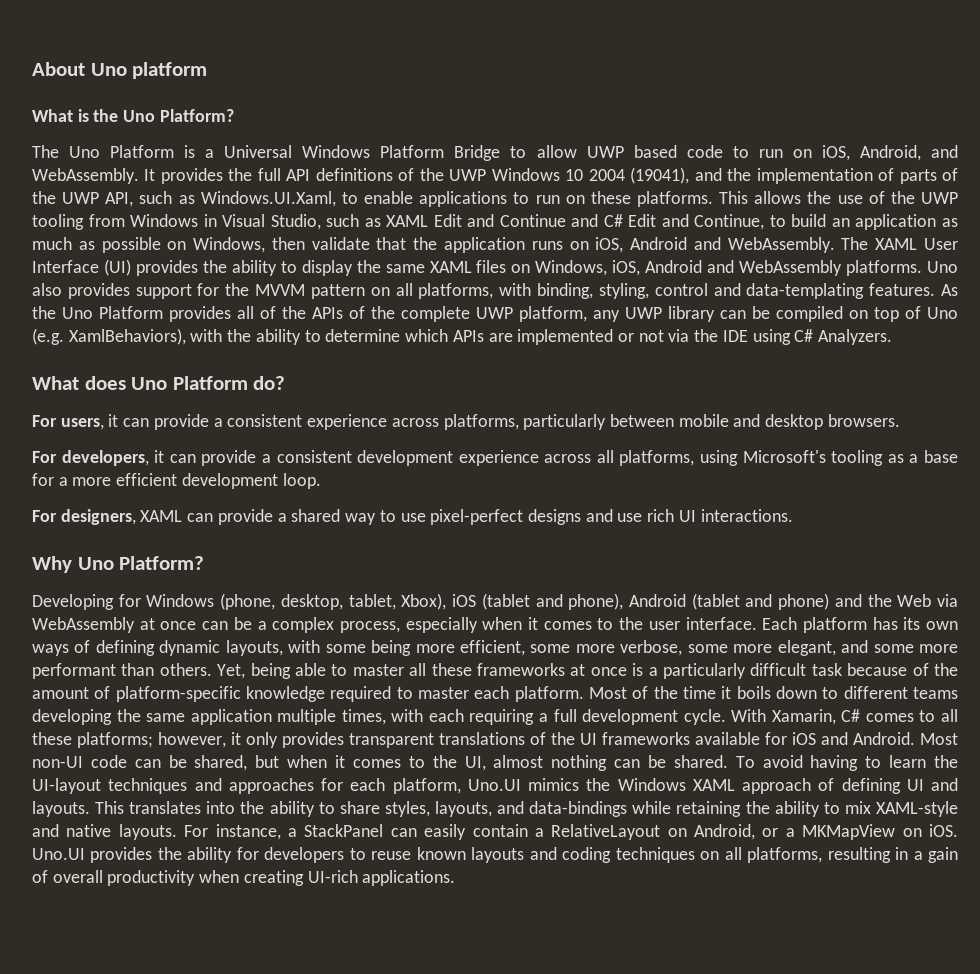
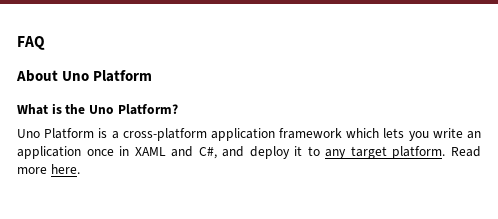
+ FAQ
- About Uno platform
+ About Uno Platform
- The Uno Platform is a Universal Windows Platform Bridge to allow UWP based code to run on iOS, Android, and WebAssembly. It provides the full API definitions of the UWP Windows 10 2004 (19041), and the implementation of parts of the UWP API, such as Windows.UI.Xaml, to enable applications to run on these platforms. This allows the use of the UWP tooling from Windows in Visual Studio, such as XAML Edit and Continue and C# Edit and Continue, to build an application as much as possible on Windows, then validate that the application runs on iOS, Android and WebAssembly. The XAML User Interface (UI) provides the ability to display the same XAML files on Windows, iOS, Android and WebAssembly platforms. Uno also provides support for the MVVM pattern on all platforms, with binding, styling, control and data-templating features. As the Uno Platform provides all of the APIs of the complete UWP platform, any UWP library can be compiled on top of Uno (e.g. XamlBehaviors), with the ability to determine which APIs are implemented or not via the IDE using C# Analyzers.
- What does Uno Platform do?
- For users, it can provide a consistent experience across platforms, particularly between mobile and desktop browsers.
- For developers, it can provide a consistent development experience across all platforms, using Microsoft's tooling as a base for a more efficient development loop.
- For designers, XAML can provide a shared way to use pixel-perfect designs and use rich UI interactions.
- Why Uno Platform?
- Developing for Windows (phone, desktop, tablet, Xbox), iOS (tablet and phone), Android (tablet and phone) and the Web via WebAssembly at once can be a complex process, especially when it comes to the user interface. Each platform has its own ways of defining dynamic layouts, with some being more efficient, some more verbose, some more elegant, and some more performant than others. Yet, being able to master all these frameworks at once is a particularly difficult task because of the amount of platform-specific knowledge required to master each platform. Most of the time it boils down to different teams developing the same application multiple times, with each requiring a full development cycle. With Xamarin, C# comes to all these platforms; however, it only provides transparent translations of the UI frameworks available for iOS and Android. Most non-UI code can be shared, but when it comes to the UI, almost nothing can be shared. To avoid having to learn the UI-layout techniques and approaches for each platform, Uno.UI mimics the Windows XAML approach of defining UI and layouts. This translates into the ability to share styles, layouts, and data-bindings while retaining the ability to mix XAML-style and native layouts. For instance, a StackPanel can easily contain a RelativeLayout on Android, or a MKMapView on iOS. Uno.UI provides the ability for developers to reuse known layouts and coding techniques on all platforms, resulting in a gain of overall productivity when creating UI-rich applications.
+ Uno Platform is a cross-platform application framework which lets you write an application once in XAML and C#, and deploy it to any target platform. Read more here.

